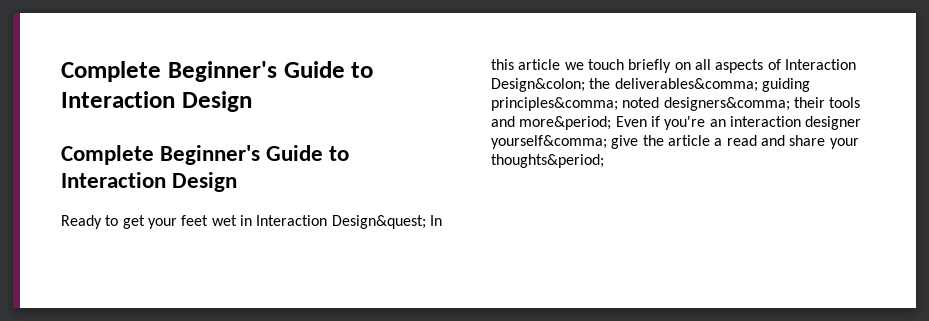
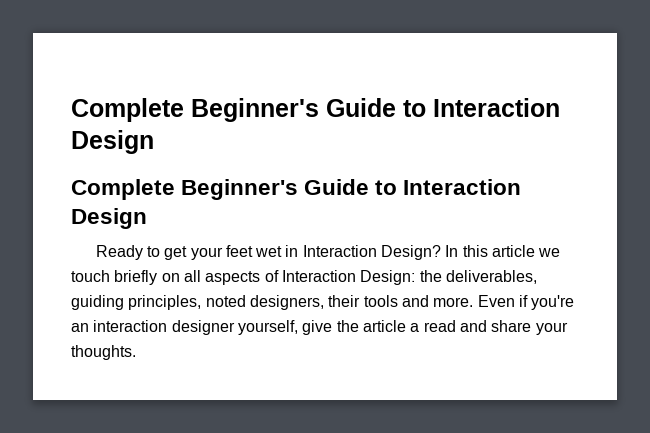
- Ready to get your feet wet in Interaction Design&quest; In this article we touch briefly on all aspects of Interaction Design&colon; the deliverables&comma; guiding principles&comma; noted designers&comma; their tools and more&period; Even if you're an interaction designer yourself&comma; give the article a read and share your thoughts&period;
+ Ready to get your feet wet in Interaction Design? In this article we touch briefly on all aspects of Interaction Design: the deliverables, guiding principles, noted designers, their tools and more. Even if you're an interaction designer yourself, give the article a read and share your thoughts.

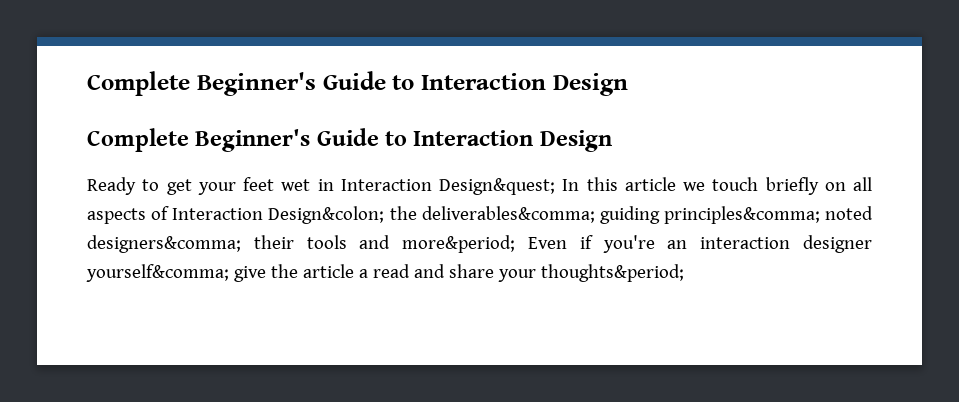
- Ready to get your feet wet in Interaction Design? In this article we touch briefly on all aspects of Interaction Design: the deliverables, guiding principles, noted designers, their tools and more. Even if you're an interaction designer yourself, give the article a read and share your thoughts.
+ Ready to get your feet wet in Interaction Design&quest; In this article we touch briefly on all aspects of Interaction Design&colon; the deliverables&comma; guiding principles&comma; noted designers&comma; their tools and more&period; Even if you're an interaction designer yourself&comma; give the article a read and share your thoughts&period;

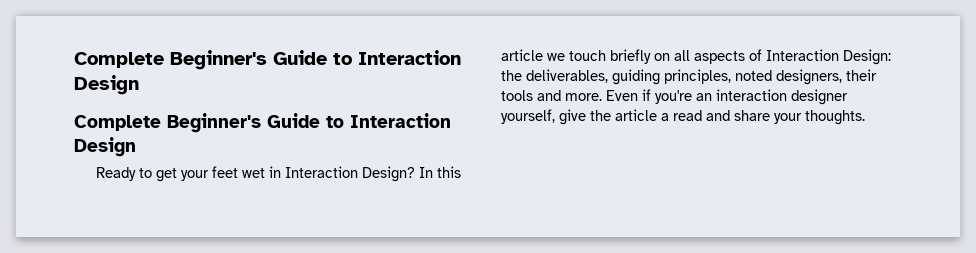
- Ready to get your feet wet in Interaction Design&quest; In this article we touch briefly on all aspects of Interaction Design&colon; the deliverables&comma; guiding principles&comma; noted designers&comma; their tools and more&period; Even if you're an interaction designer yourself&comma; give the article a read and share your thoughts&period;
+ Ready to get your feet wet in Interaction Design? In this article we touch briefly on all aspects of Interaction Design: the deliverables, guiding principles, noted designers, their tools and more. Even if you're an interaction designer yourself, give the article a read and share your thoughts.

